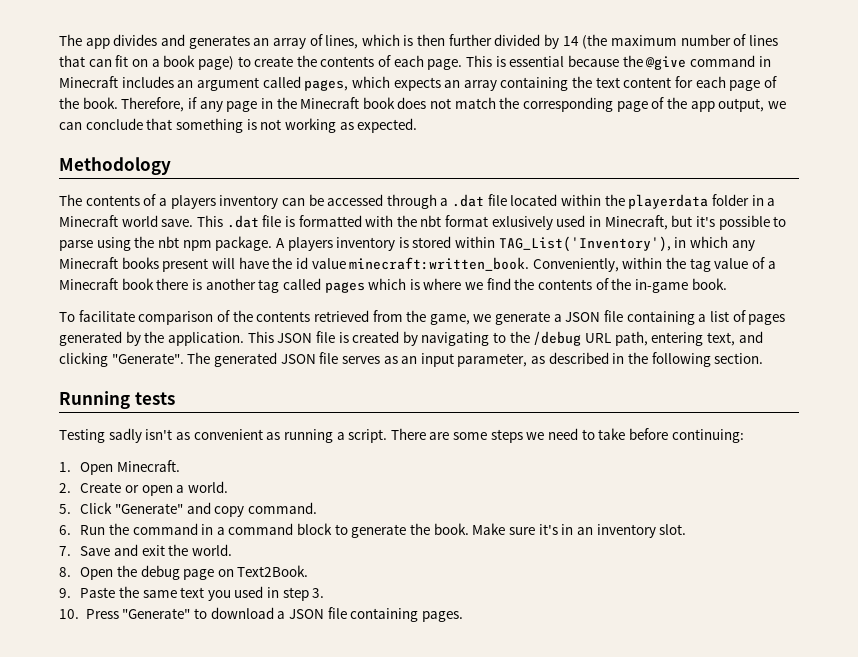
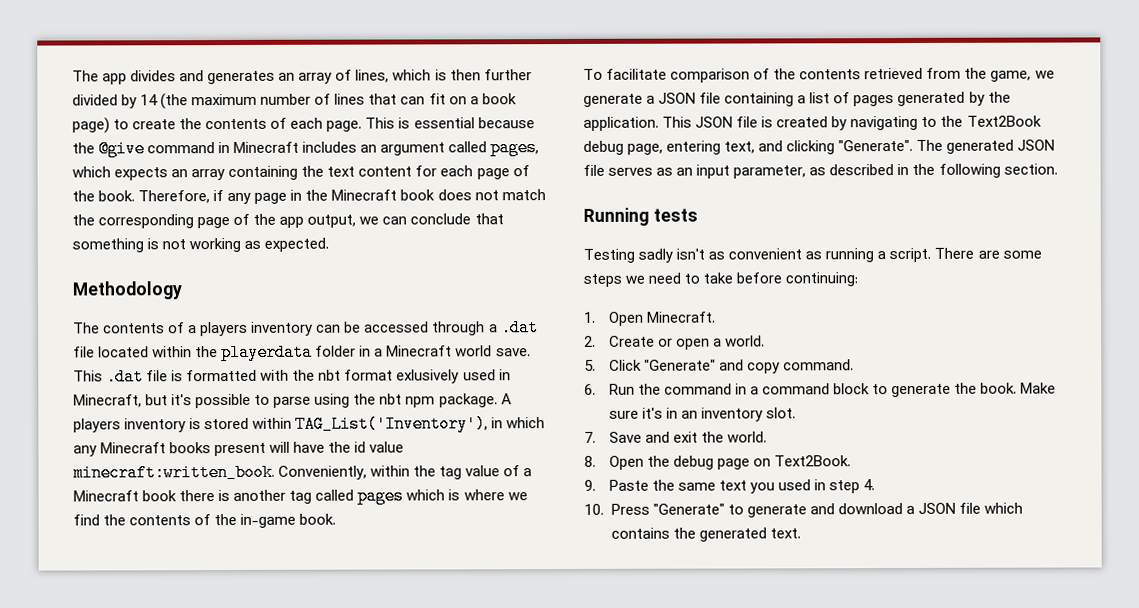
- This JSON file is created by navigating to the /debug URL path, entering text, and clicking "Generate".
+ This JSON file is created by navigating to the Text2Book debug page, entering text, and clicking "Generate".
- 9. Paste the same text you used in step 3.
+ 9. Paste the same text you used in step 4.
- 10. Press "Generate" to download a JSON file containing pages.
+ 10. Press "Generate" to generate and download a JSON file which contains the generated text.

